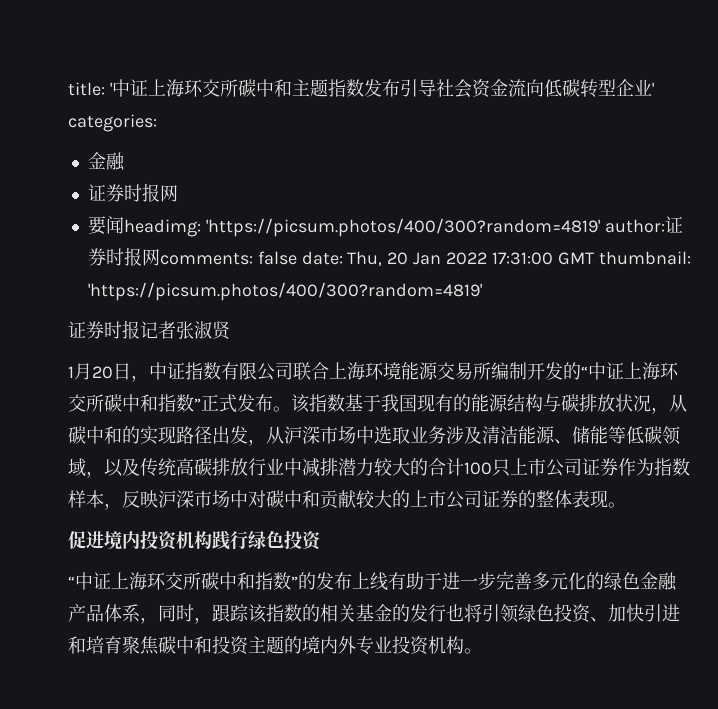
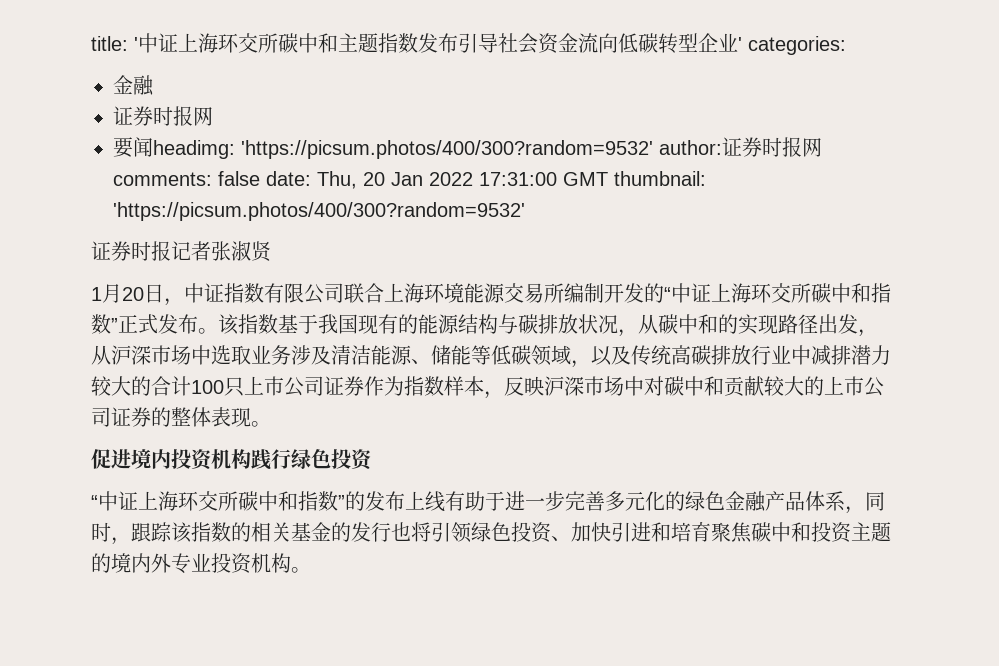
- 要闻headimg: 'https://picsum.photos/400/300?random=4819' author:证券时报网comments: false date: Thu, 20 Jan 2022 17:31:00 GMT thumbnail: 'https://picsum.photos/400/300?random=4819'
+ 要闻headimg: 'https://picsum.photos/400/300?random=9532' author:证券时报网comments: false date: Thu, 20 Jan 2022 17:31:00 GMT thumbnail: 'https://picsum.photos/400/300?random=9532'

